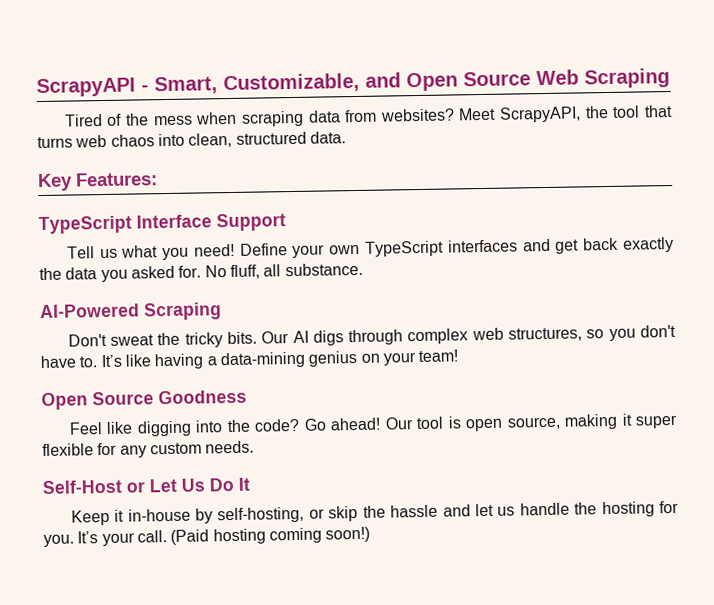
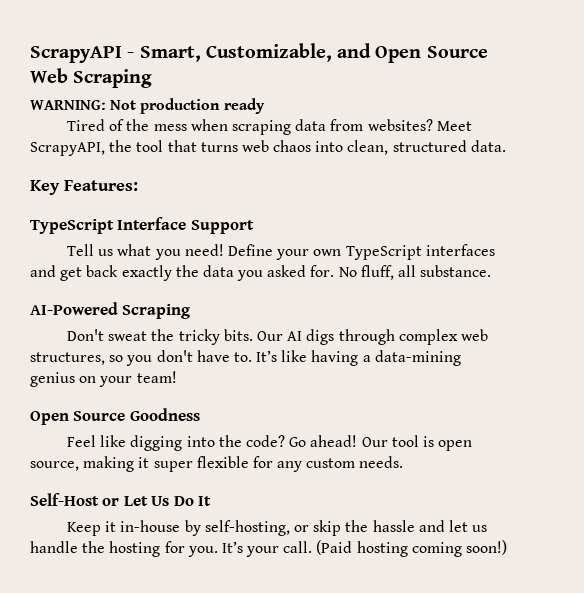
+ WARNING: Not production ready

